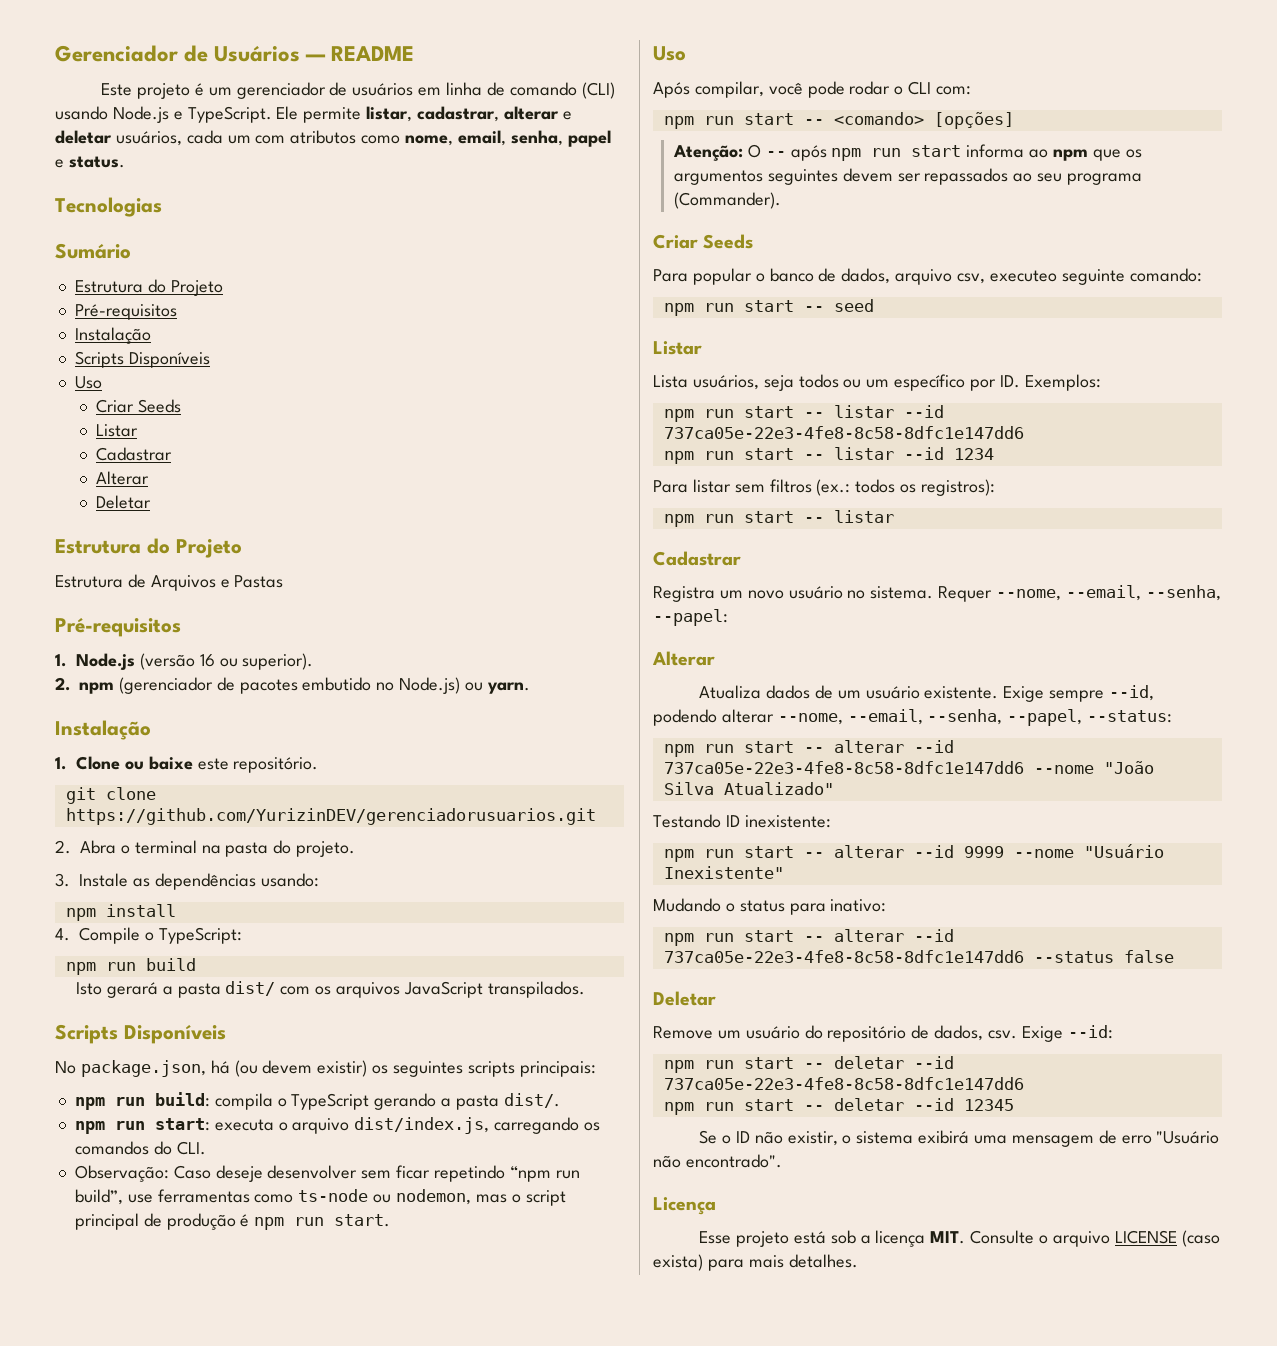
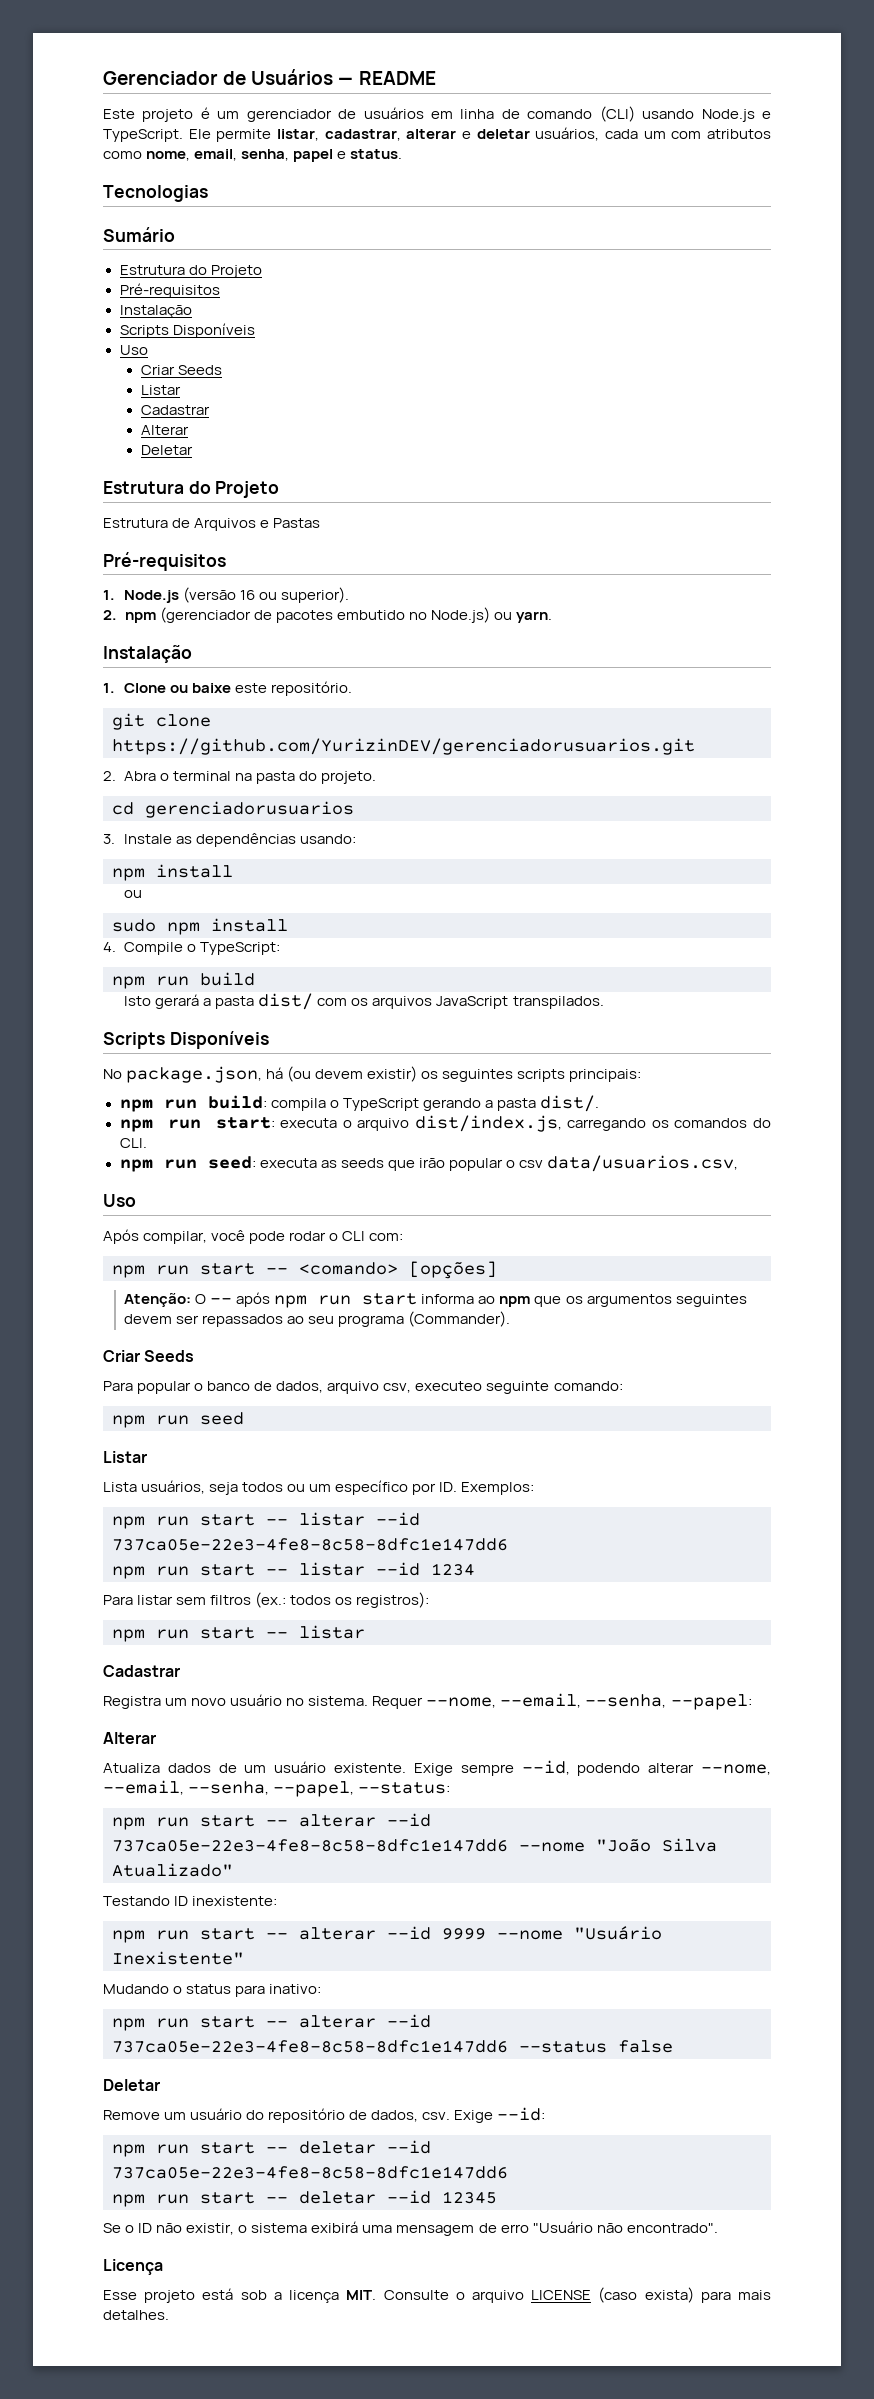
+ cd gerenciadorusuarios
  3. Instale as dependências usando:
  npm install
+ ou
+ sudo npm install
- Observação: Caso deseje desenvolver sem ficar repetindo “npm run build”, use ferramentas como ts-node ou nodemon, mas o script principal de produção é npm run start.
+ npm run seed: executa as seeds que irão popular o csv data/usuarios.csv,
- npm run start -- seed
+ npm run seed

